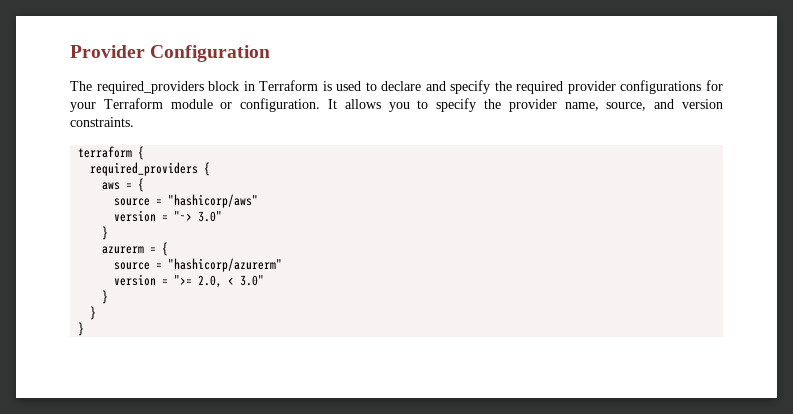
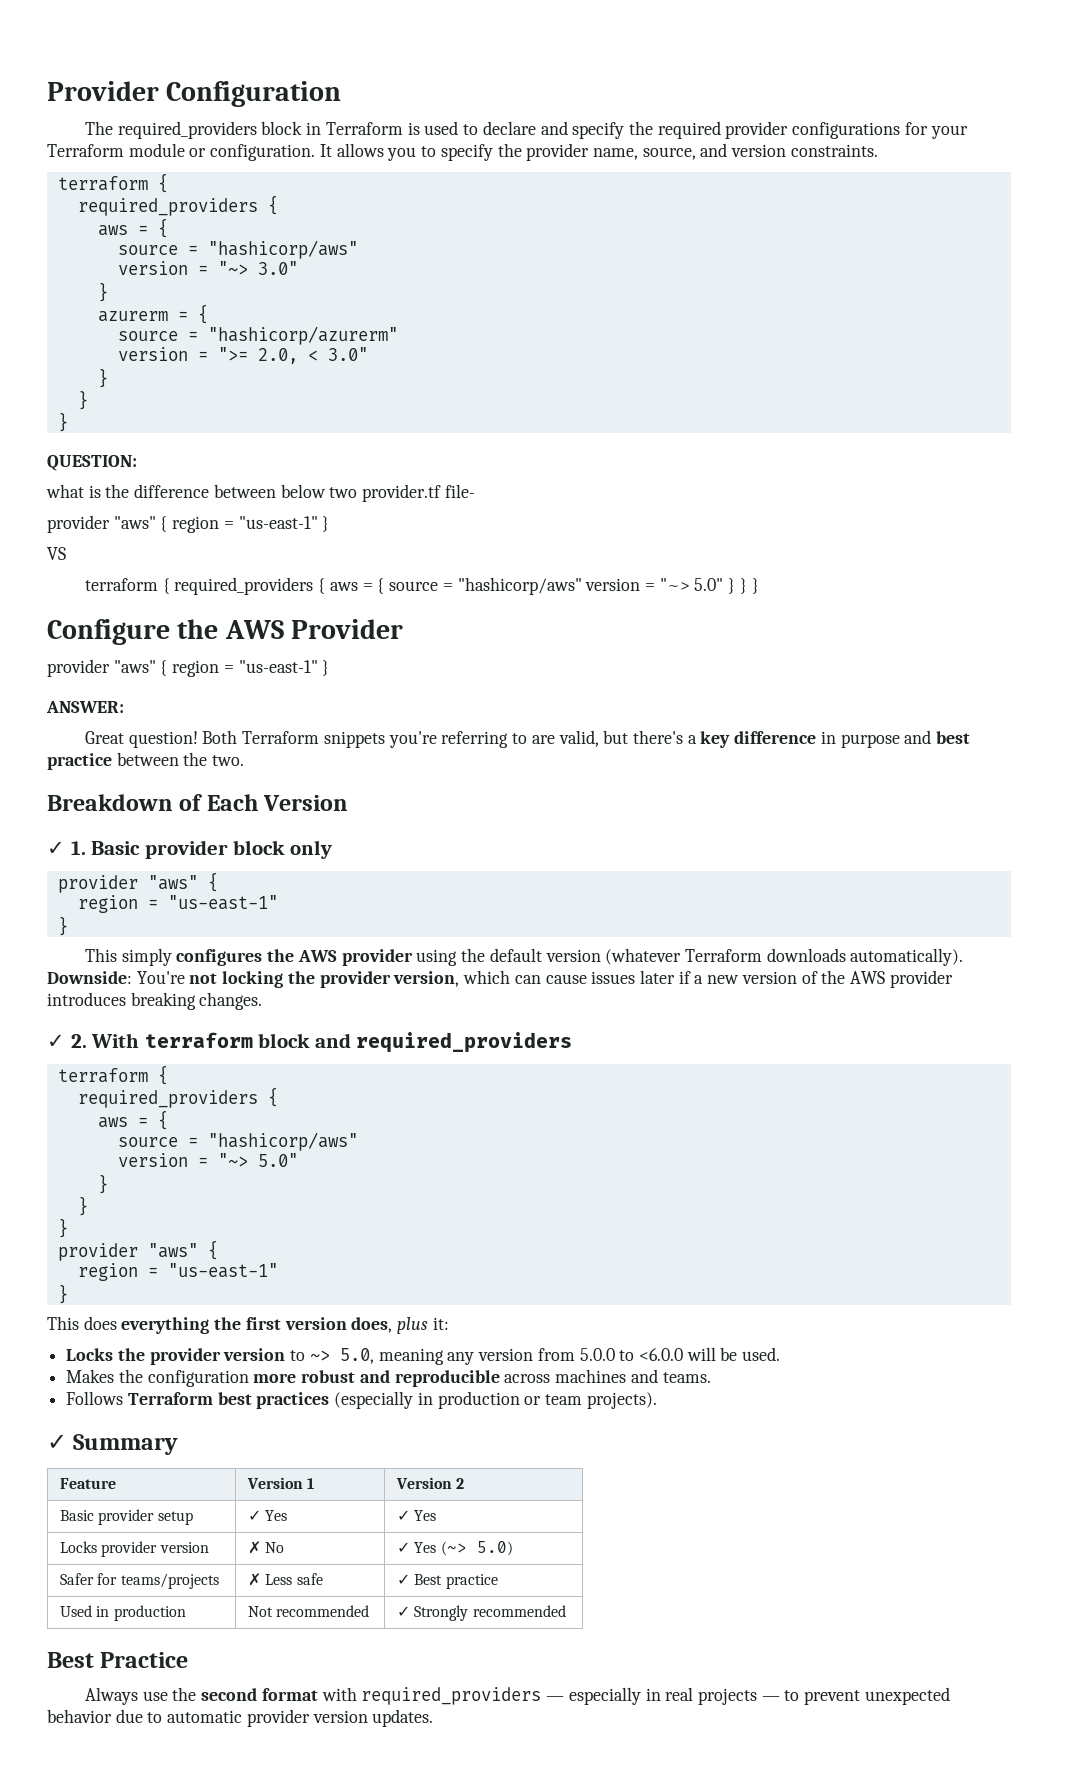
+ QUESTION:
+ what is the difference between below two provider.tf file-
+ provider "aws" { region = "us-east-1" }
+ VS
+ terraform { required_providers { aws = { source = "hashicorp/aws" version = "~> 5.0" } } }
+ Configure the AWS Provider
+ provider "aws" { region = "us-east-1" }
+ ANSWER:
+ Great question! Both Terraform snippets you're referring to are valid, but there's a key difference in purpose and best practice between the two.
+ Breakdown of Each Version
+ ✓ 1. Basic provider block only
+ provider "aws" {
+ region = "us-east-1"
+ }
+ This simply configures the AWS provider using the default version (whatever Terraform downloads automatically). Downside: You're not locking the provider version, which can cause issues later if a new version of the AWS provider introduces breaking changes.
+ ✓ 2. With terraform block and required_providers
+ terraform {
+ required_providers {
+ aws = {
+ source = "hashicorp/aws"
+ version = "~> 5.0"
+ }
+ }
+ }
+ provider "aws" {
+ region = "us-east-1"
+ }
+ This does everything the first version does, plus it:
+ Locks the provider version to ~> 5.0, meaning any version from 5.0.0 to <6.0.0 will be used.
+ Makes the configuration more robust and reproducible across machines and teams.
+ Follows Terraform best practices (especially in production or team projects).
+ ✓ Summary
+ Feature | Version 1 | Version 2
+ Basic provider setup | ✓ Yes | ✓ Yes
+ Locks provider version | ✗ No | ✓ Yes (~> 5.0)
+ Safer for teams/projects | ✗ Less safe | ✓ Best practice
+ Used in production | Not recommended | ✓ Strongly recommended
+ Best Practice
+ Always use the second format with required_providers — especially in real projects — to prevent unexpected behavior due to automatic provider version updates.

